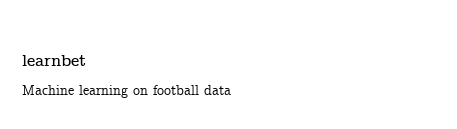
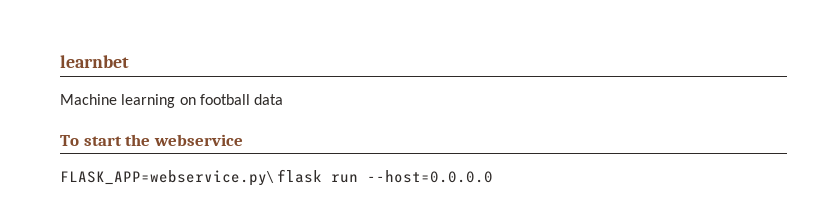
+ To start the webservice
+ FLASK_APP=webservice.py\ flask run --host=0.0.0.0

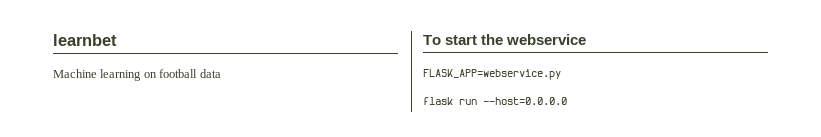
- FLASK_APP=webservice.py\ flask run --host=0.0.0.0
+ FLASK_APP=webservice.py
+ flask run --host=0.0.0.0

